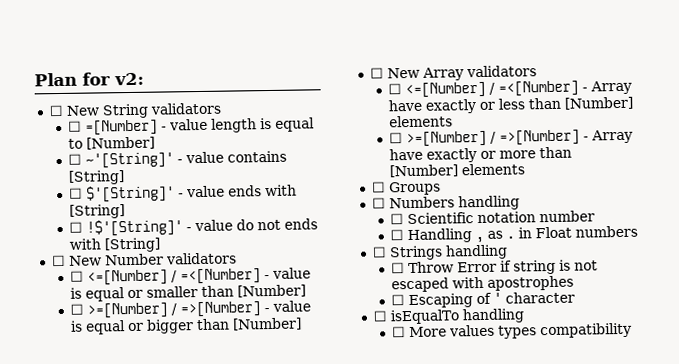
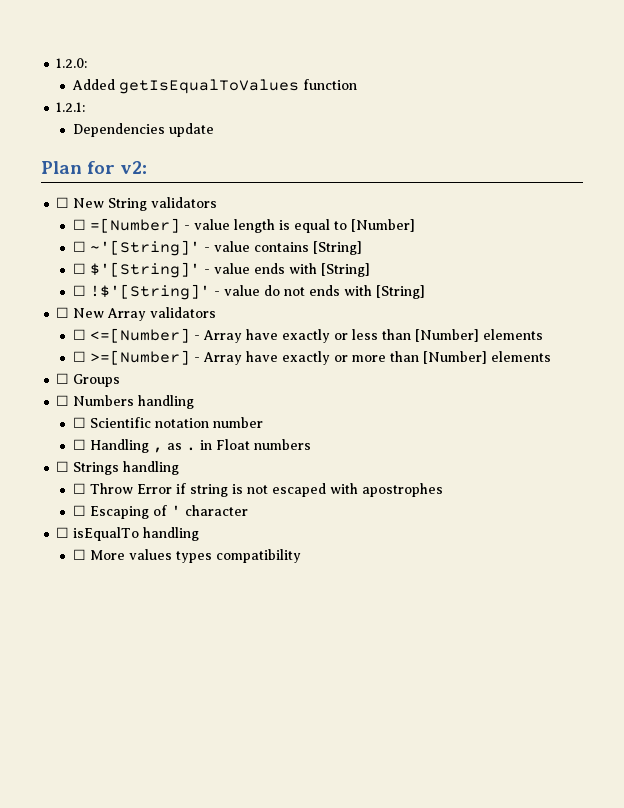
+ 1.2.0:
+ Added getIsEqualToValues function
+ 1.2.1:
+ Dependencies update
- ☐ New Number validators
- ☐ <=[Number] / =<[Number] - value is equal or smaller than [Number]
- ☐ >=[Number] / =>[Number] - value is equal or bigger than [Number]
- ☐ <=[Number] / =<[Number] - Array have exactly or less than [Number] elements
+ ☐ <=[Number] - Array have exactly or less than [Number] elements
- ☐ >=[Number] / =>[Number] - Array have exactly or more than [Number] elements
+ ☐ >=[Number] - Array have exactly or more than [Number] elements

